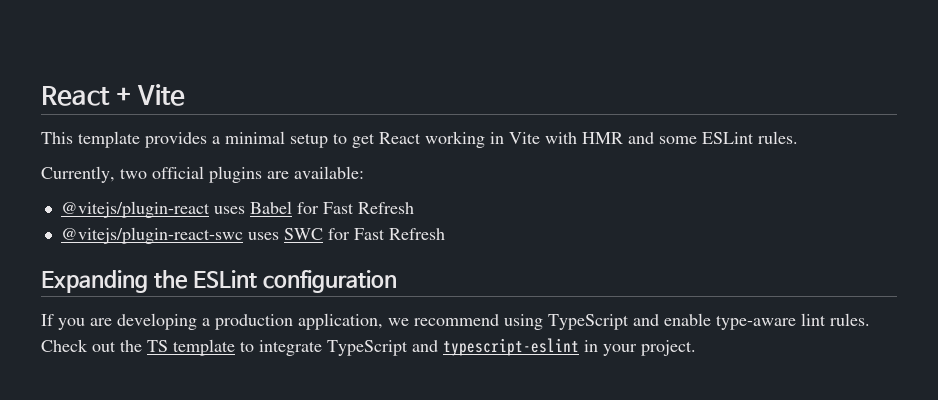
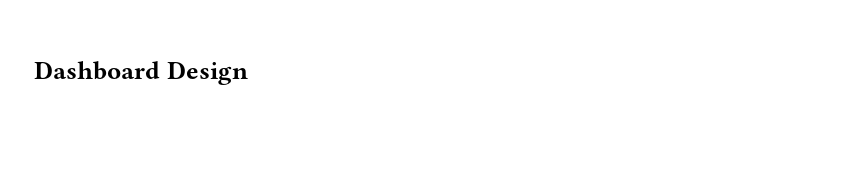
- React + Vite
- This template provides a minimal setup to get React working in Vite with HMR and some ESLint rules.
- Currently, two official plugins are available:
- @vitejs/plugin-react uses Babel for Fast Refresh
- @vitejs/plugin-react-swc uses SWC for Fast Refresh
- Expanding the ESLint configuration
- If you are developing a production application, we recommend using TypeScript and enable type-aware lint rules. Check out the TS template to integrate TypeScript and typescript-eslint in your project.
+ Dashboard Design

